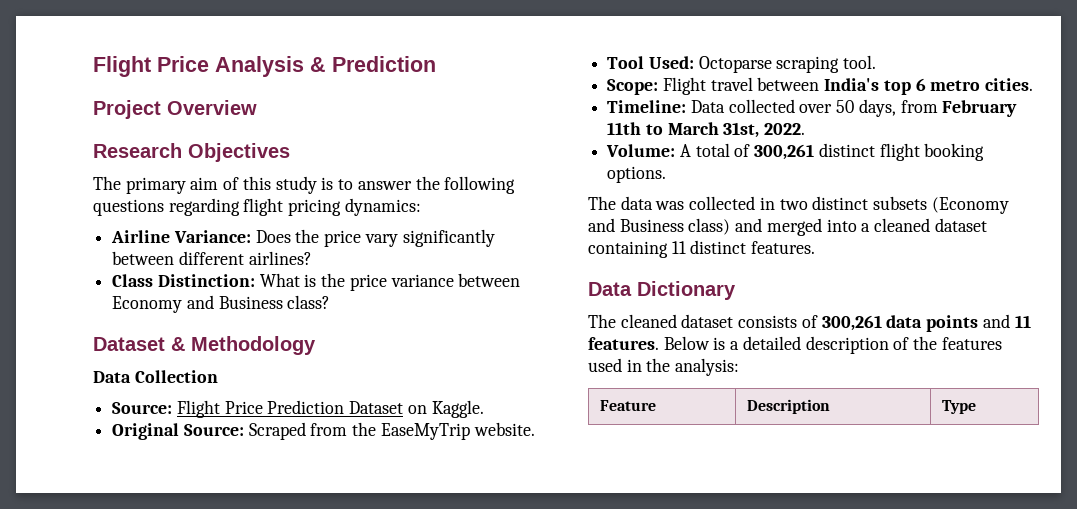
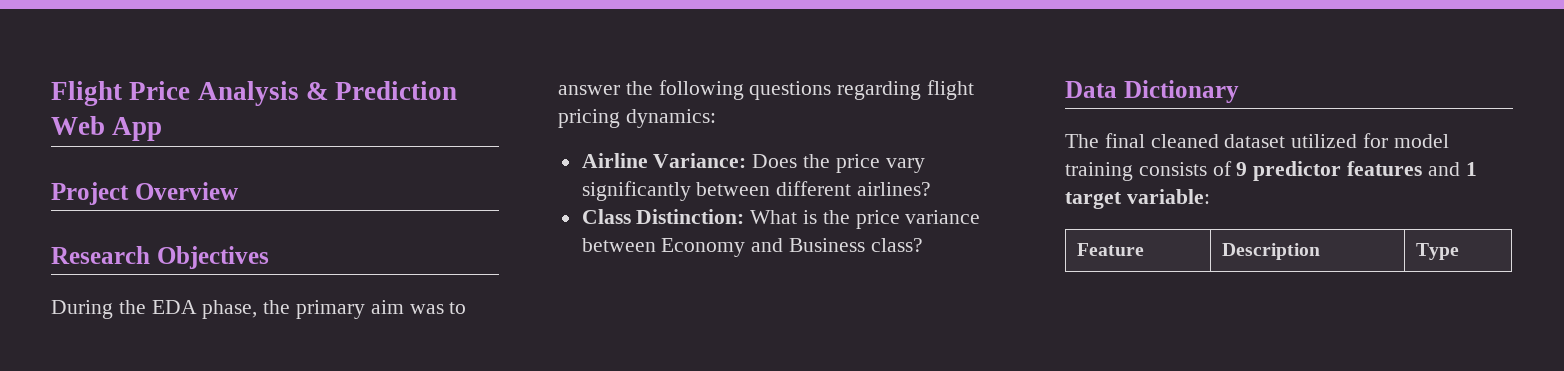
- Flight Price Analysis & Prediction
+ Flight Price Analysis & Prediction Web App
- The primary aim of this study is to answer the following questions regarding flight pricing dynamics:
+ During the EDA phase, the primary aim was to answer the following questions regarding flight pricing dynamics:
- Dataset & Methodology
- Data Collection
- Source: Flight Price Prediction Dataset on Kaggle.
- Original Source: Scraped from the EaseMyTrip website.
- Tool Used: Octoparse scraping tool.
- Scope: Flight travel between India's top 6 metro cities.
- Timeline: Data collected over 50 days, from February 11th to March 31st, 2022.
- Volume: A total of 300,261 distinct flight booking options.
- The data was collected in two distinct subsets (Economy and Business class) and merged into a cleaned dataset containing 11 distinct features.
- The cleaned dataset consists of 300,261 data points and 11 features. Below is a detailed description of the features used in the analysis:
+ The final cleaned dataset utilized for model training consists of 9 predictor features and 1 target variable:

